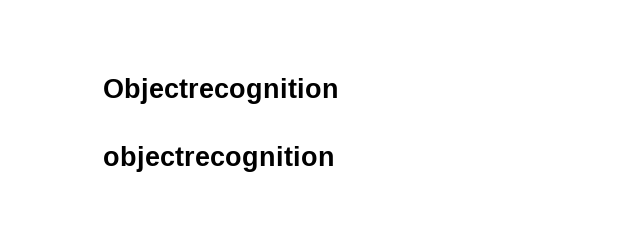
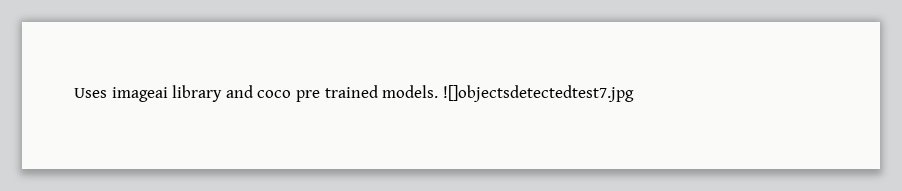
- Objectrecognition
- objectrecognition
+ Uses imageai library and coco pre trained models. ![]objectsdetectedtest7.jpg

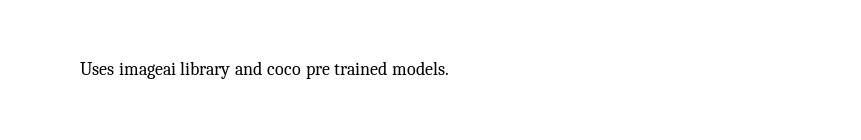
- ![]objectsdetectedtest7.jpg

